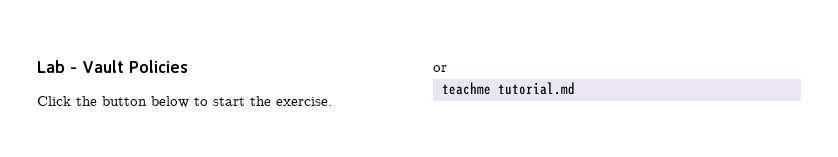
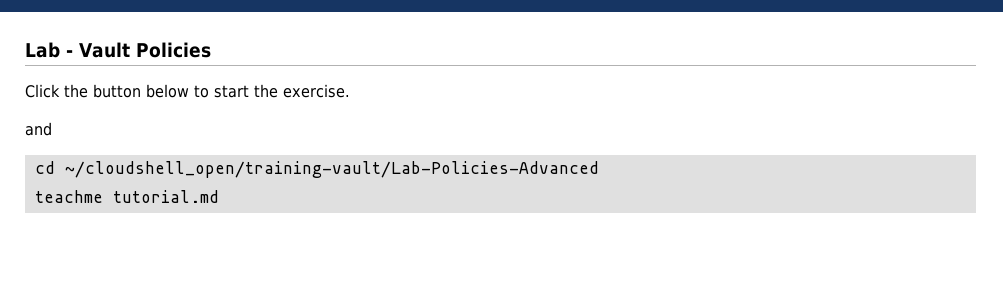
- or
+ and
+ cd ~/cloudshell_open/training-vault/Lab-Policies-Advanced

